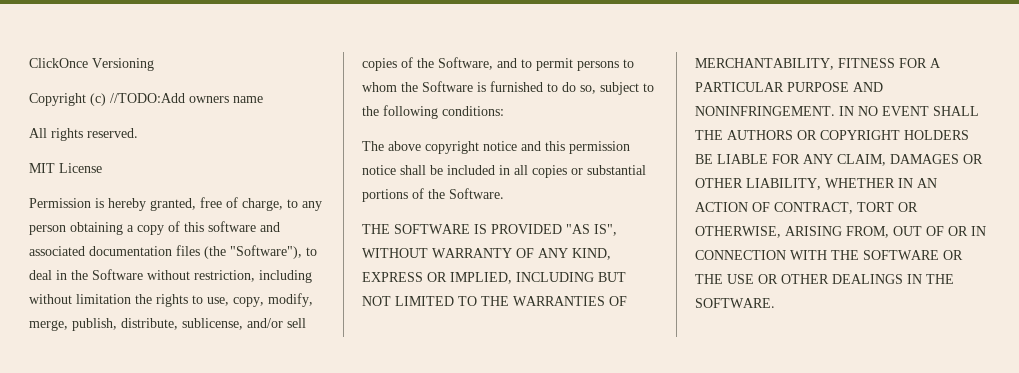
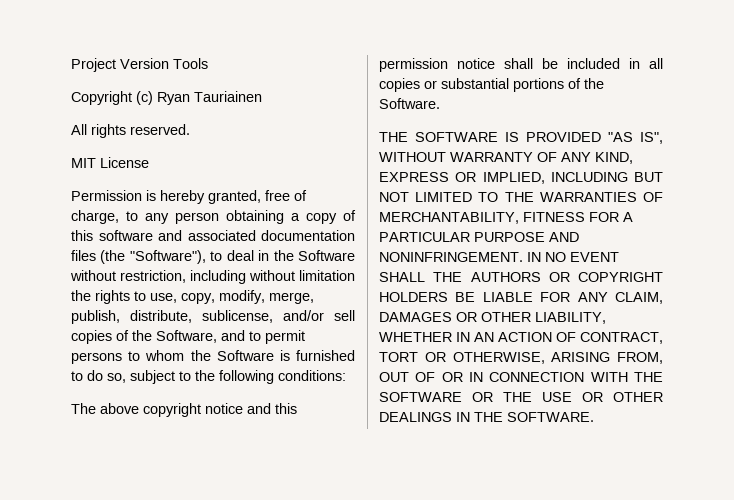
- ClickOnce Versioning
+ Project Version Tools
- Copyright (c) //TODO:Add owners name
+ Copyright (c) Ryan Tauriainen

